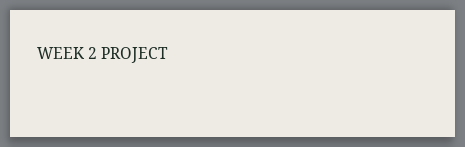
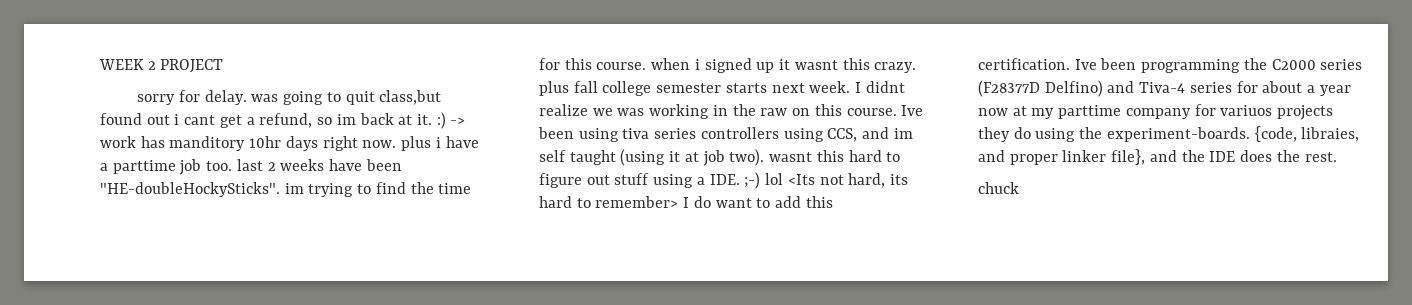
+ sorry for delay. was going to quit class,but found out i cant get a refund, so im back at it. :) -> work has manditory 10hr days right now. plus i have a parttime job too. last 2 weeks have been "HE-doubleHockySticks". im trying to find the time for this course. when i signed up it wasnt this crazy. plus fall college semester starts next week. I didnt realize we was working in the raw on this course. Ive been using tiva series controllers using CCS, and im self taught (using it at job two). wasnt this hard to figure out stuff using a IDE. ;-) lol <Its not hard, its hard to remember> I do want to add this certification. Ive been programming the C2000 series (F28377D Delfino) and Tiva-4 series for about a year now at my parttime company for variuos projects they do using the experiment-boards. {code, libraies, and proper linker file}, and the IDE does the rest.
+ chuck

